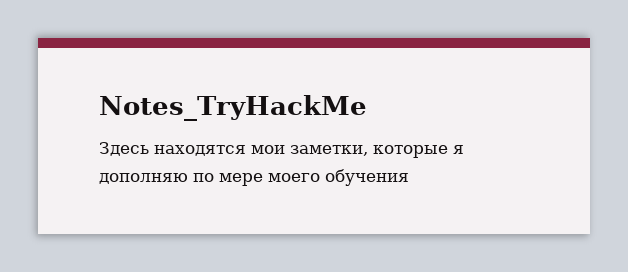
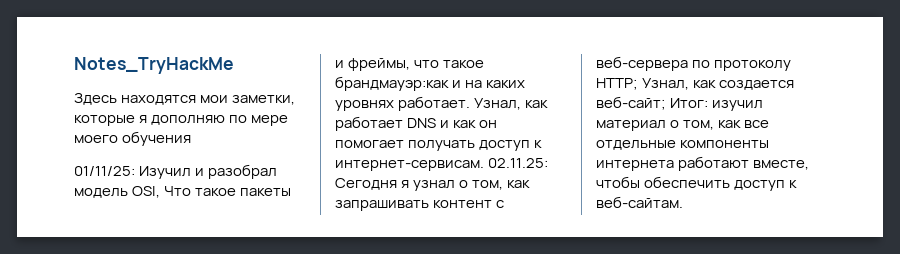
+ 01/11/25: Изучил и разобрал модель OSI, Что такое пакеты и фреймы, что такое брандмауэр:как и на каких уровнях работает. Узнал, как работает DNS и как он помогает получать доступ к интернет-сервисам. 02.11.25: Сегодня я узнал о том, как запрашивать контент с веб-сервера по протоколу HTTP; Узнал, как создается веб-сайт; Итог: изучил материал о том, как все отдельные компоненты интернета работают вместе, чтобы обеспечить доступ к веб-сайтам.

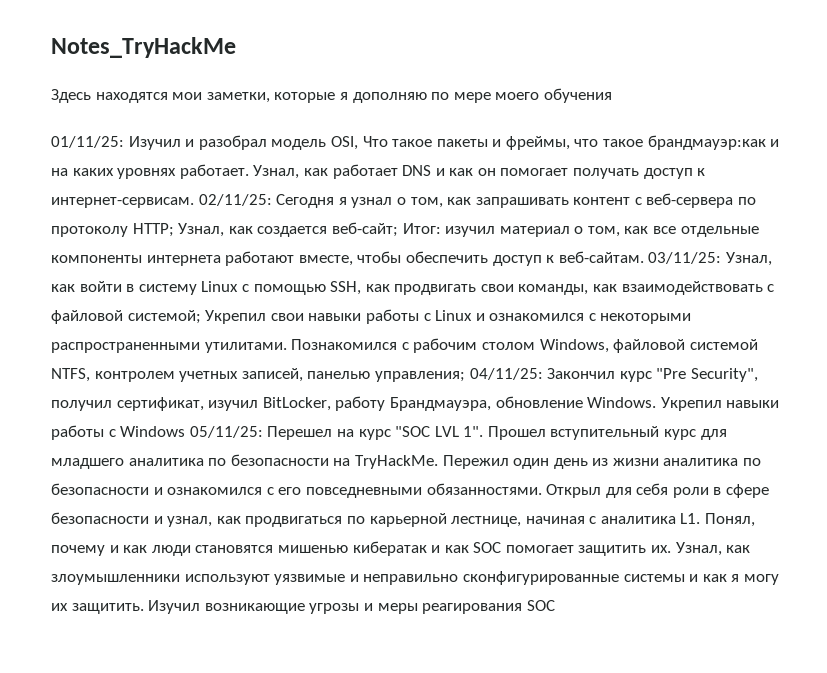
- 02.11.25: Сегодня я узнал о том, как запрашивать контент с веб-сервера по протоколу HTTP; Узнал, как создается веб-сайт; Итог: изучил материал о том, как все отдельные компоненты интернета работают вместе, чтобы обеспечить доступ к веб-сайтам.
+ 02/11/25: Сегодня я узнал о том, как запрашивать контент с веб-сервера по протоколу HTTP; Узнал, как создается веб-сайт; Итог: изучил материал о том, как все отдельные компоненты интернета работают вместе, чтобы обеспечить доступ к веб-сайтам.
+ 03/11/25: Узнал, как войти в систему Linux с помощью SSH, как продвигать свои команды, как взаимодействовать с файловой системой; Укрепил свои навыки работы с Linux и ознакомился с некоторыми распространенными утилитами. Познакомился с рабочим столом Windows, файловой системой NTFS, контролем учетных записей, панелью управления; 04/11/25: Закончил курс "Pre Security", получил сертификат, изучил BitLocker, работу Брандмауэра, обновление Windows. Укрепил навыки работы с Windows 05/11/25: Перешел на курс "SOC LVL 1". Прошел вступительный курс для младшего аналитика по безопасности на TryHackMe. Пережил один день из жизни аналитика по безопасности и ознакомился с его повседневными обязанностями. Открыл для себя роли в сфере безопасности и узнал, как продвигаться по карьерной лестнице, начиная с аналитика L1. Понял, почему и как люди становятся мишенью кибератак и как SOC помогает защитить их. Узнал, как злоумышленники используют уязвимые и неправильно сконфигурированные системы и как я могу их защитить. Изучил возникающие угрозы и меры реагирования SOC

